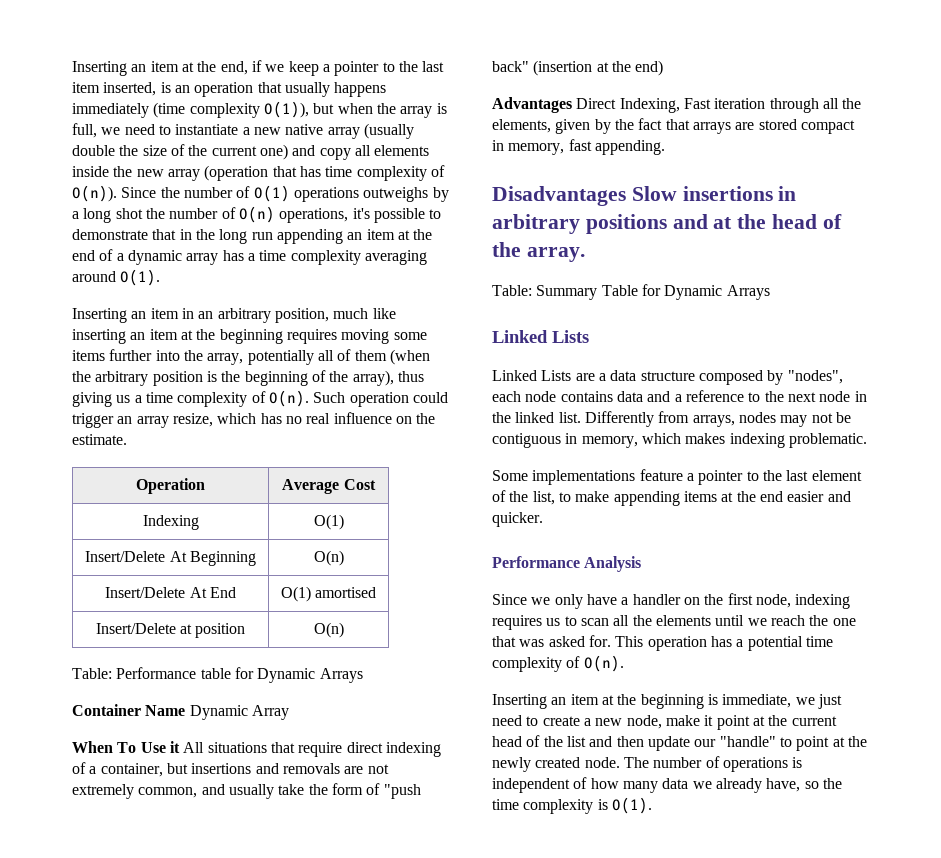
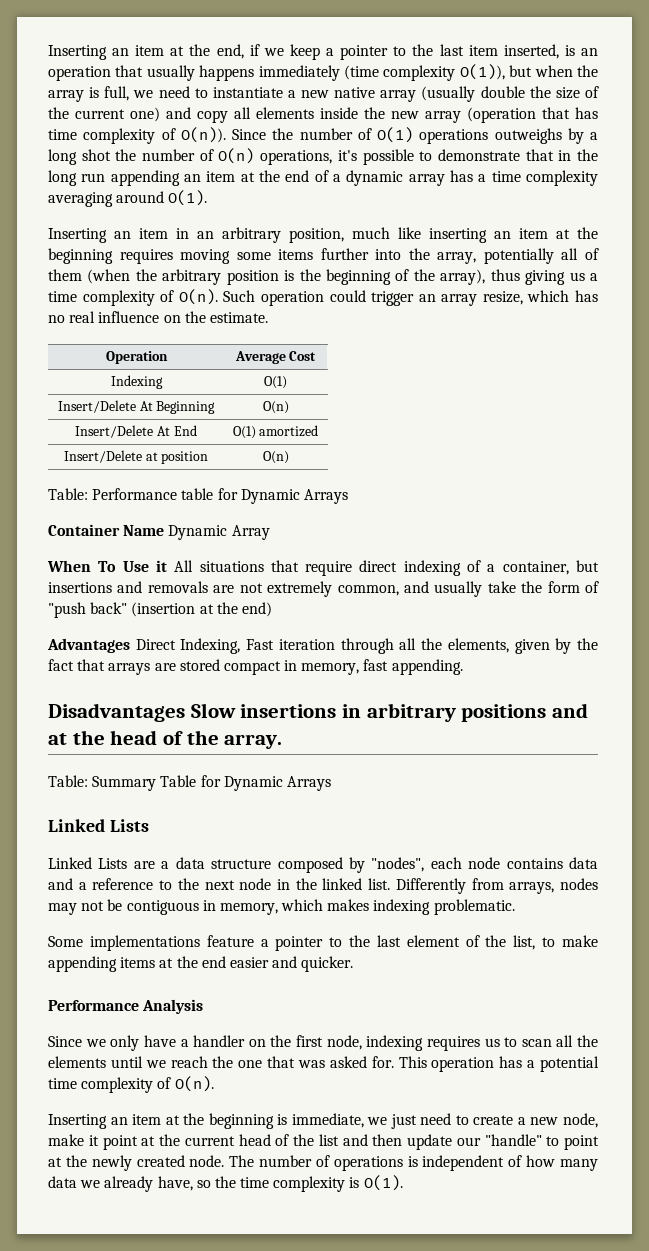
- Insert/Delete At End | O(1) amortised
+ Insert/Delete At End | O(1) amortized

